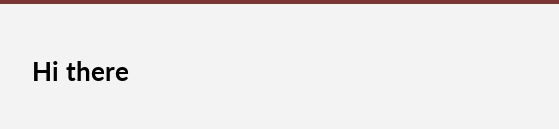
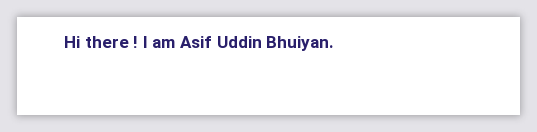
- Hi there
+ Hi there ! I am Asif Uddin Bhuiyan.

